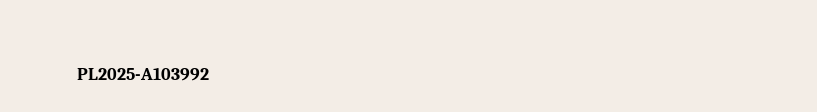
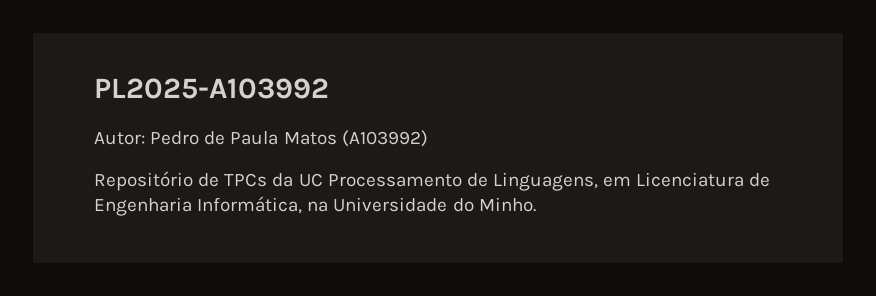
+ Autor: Pedro de Paula Matos (A103992)
+ Repositório de TPCs da UC Processamento de Linguagens, em Licenciatura de Engenharia Informática, na Universidade do Minho.

